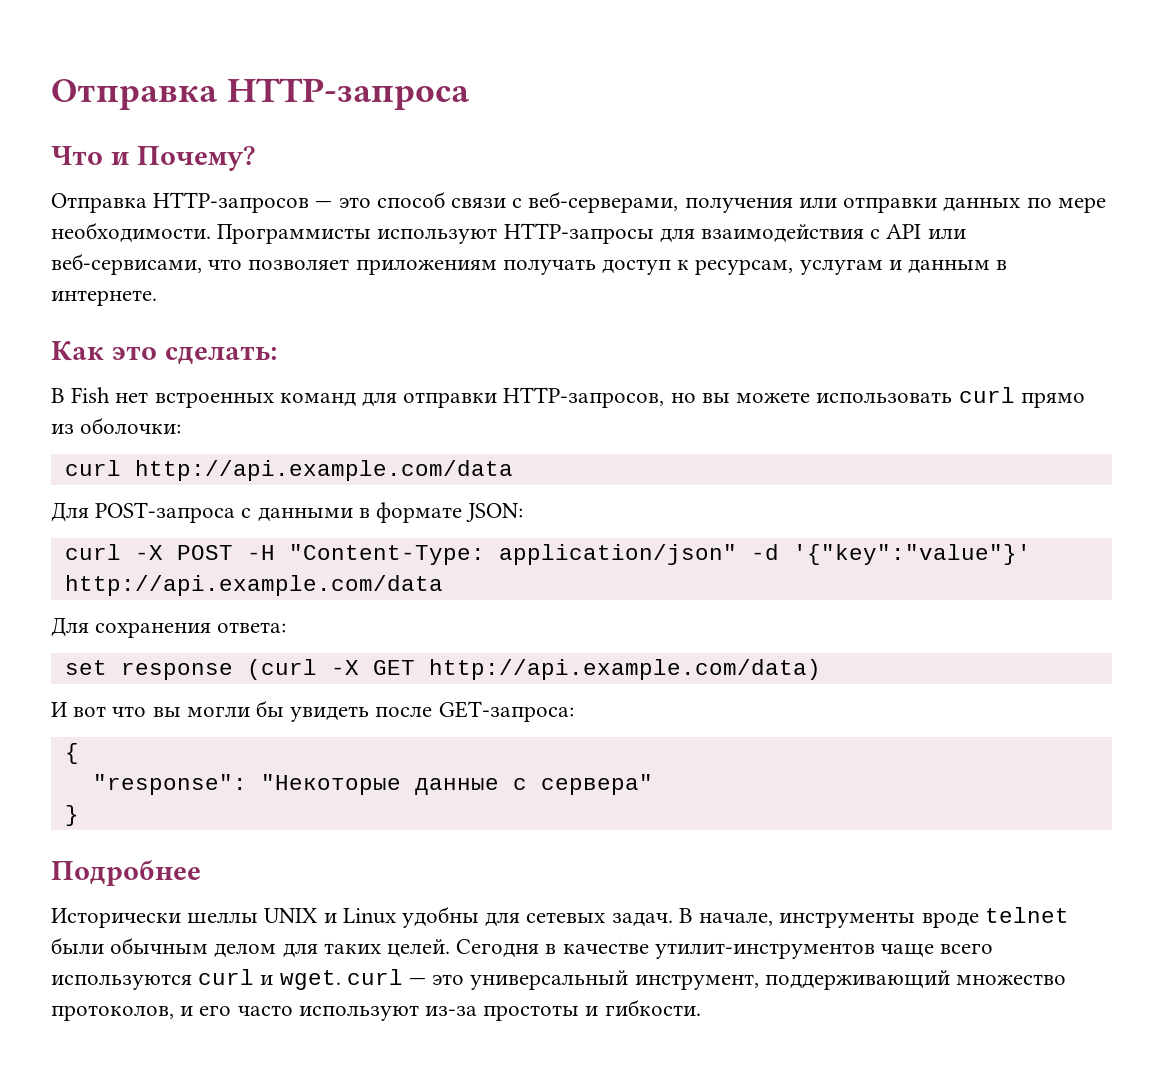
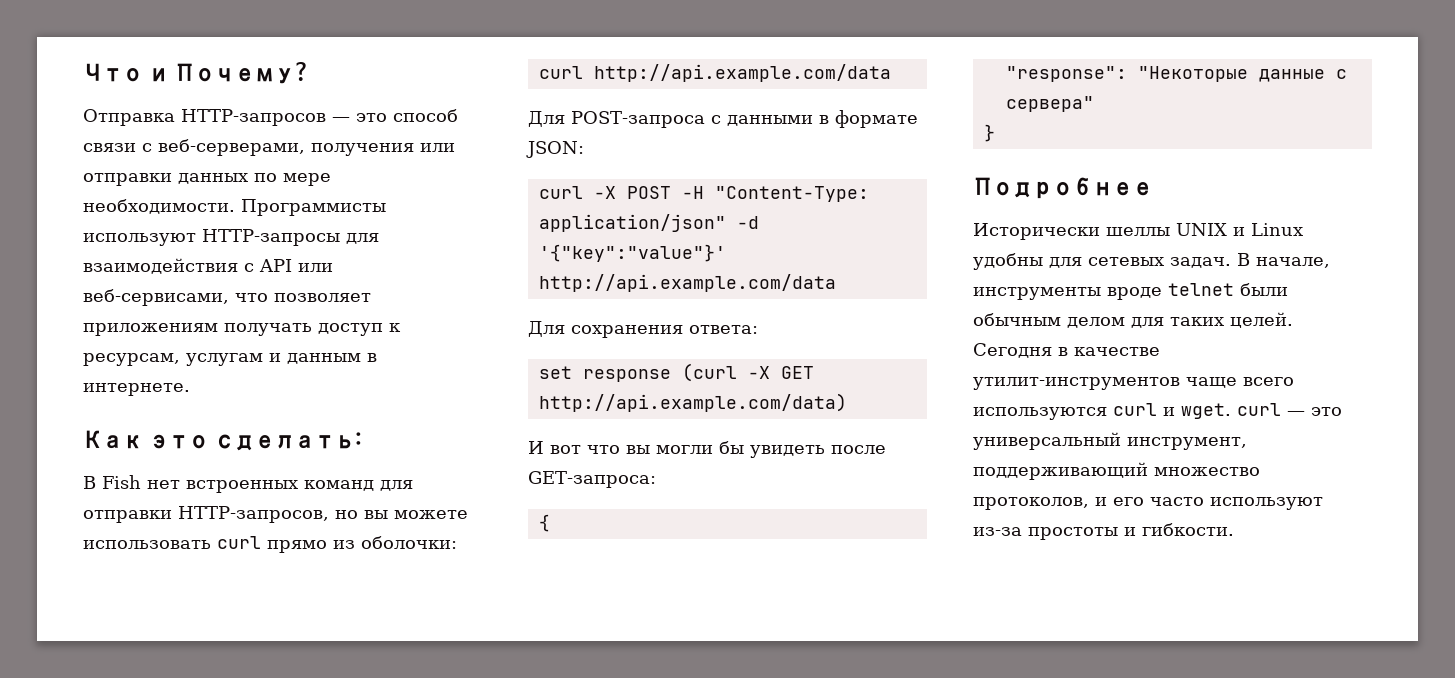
- Отправка HTTP-запроса

